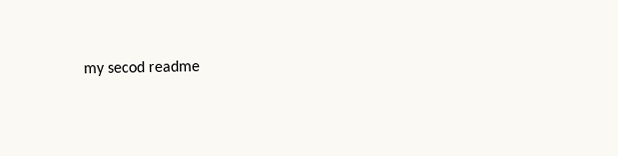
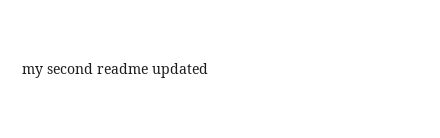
- my secod readme
+ my second readme updated

